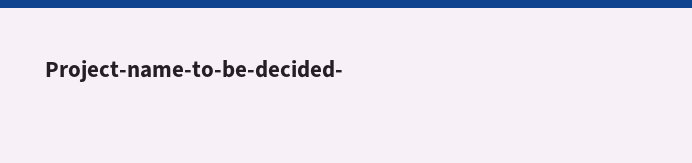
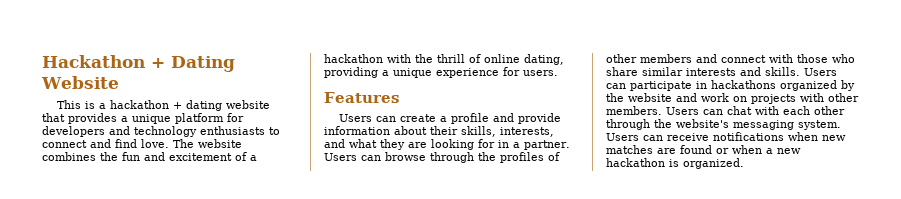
- Project-name-to-be-decided-
+ Hackathon + Dating Website
+ This is a hackathon + dating website that provides a unique platform for developers and technology enthusiasts to connect and find love. The website combines the fun and excitement of a hackathon with the thrill of online dating, providing a unique experience for users.
+ Features
+ Users can create a profile and provide information about their skills, interests, and what they are looking for in a partner. Users can browse through the profiles of other members and connect with those who share similar interests and skills. Users can participate in hackathons organized by the website and work on projects with other members. Users can chat with each other through the website's messaging system. Users can receive notifications when new matches are found or when a new hackathon is organized.

